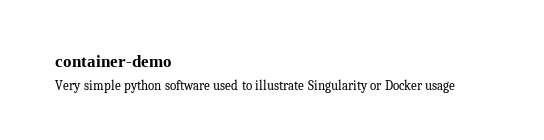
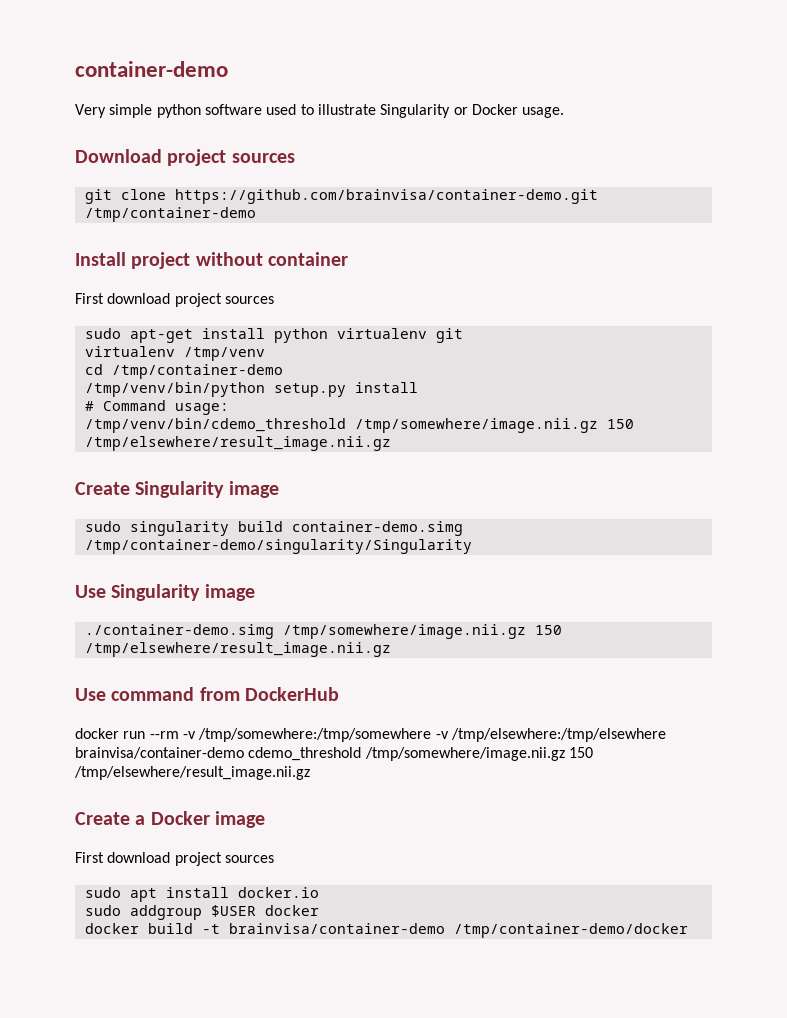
- Very simple python software used to illustrate Singularity or Docker usage
+ Very simple python software used to illustrate Singularity or Docker usage.
+ Download project sources
+ git clone https://github.com/brainvisa/container-demo.git /tmp/container-demo
+ Install project without container
+ First download project sources
+ sudo apt-get install python virtualenv git
+ virtualenv /tmp/venv
+ cd /tmp/container-demo
+ /tmp/venv/bin/python setup.py install
+ # Command usage:
+ /tmp/venv/bin/cdemo_threshold /tmp/somewhere/image.nii.gz 150 /tmp/elsewhere/result_image.nii.gz
+ Create Singularity image
+ sudo singularity build container-demo.simg /tmp/container-demo/singularity/Singularity
+ Use Singularity image
+ ./container-demo.simg /tmp/somewhere/image.nii.gz 150 /tmp/elsewhere/result_image.nii.gz
+ Use command from DockerHub
+ docker run --rm -v /tmp/somewhere:/tmp/somewhere -v /tmp/elsewhere:/tmp/elsewhere brainvisa/container-demo cdemo_threshold /tmp/somewhere/image.nii.gz 150 /tmp/elsewhere/result_image.nii.gz
+ Create a Docker image
+ First download project sources
+ sudo apt install docker.io
+ sudo addgroup $USER docker
+ docker build -t brainvisa/container-demo /tmp/container-demo/docker

